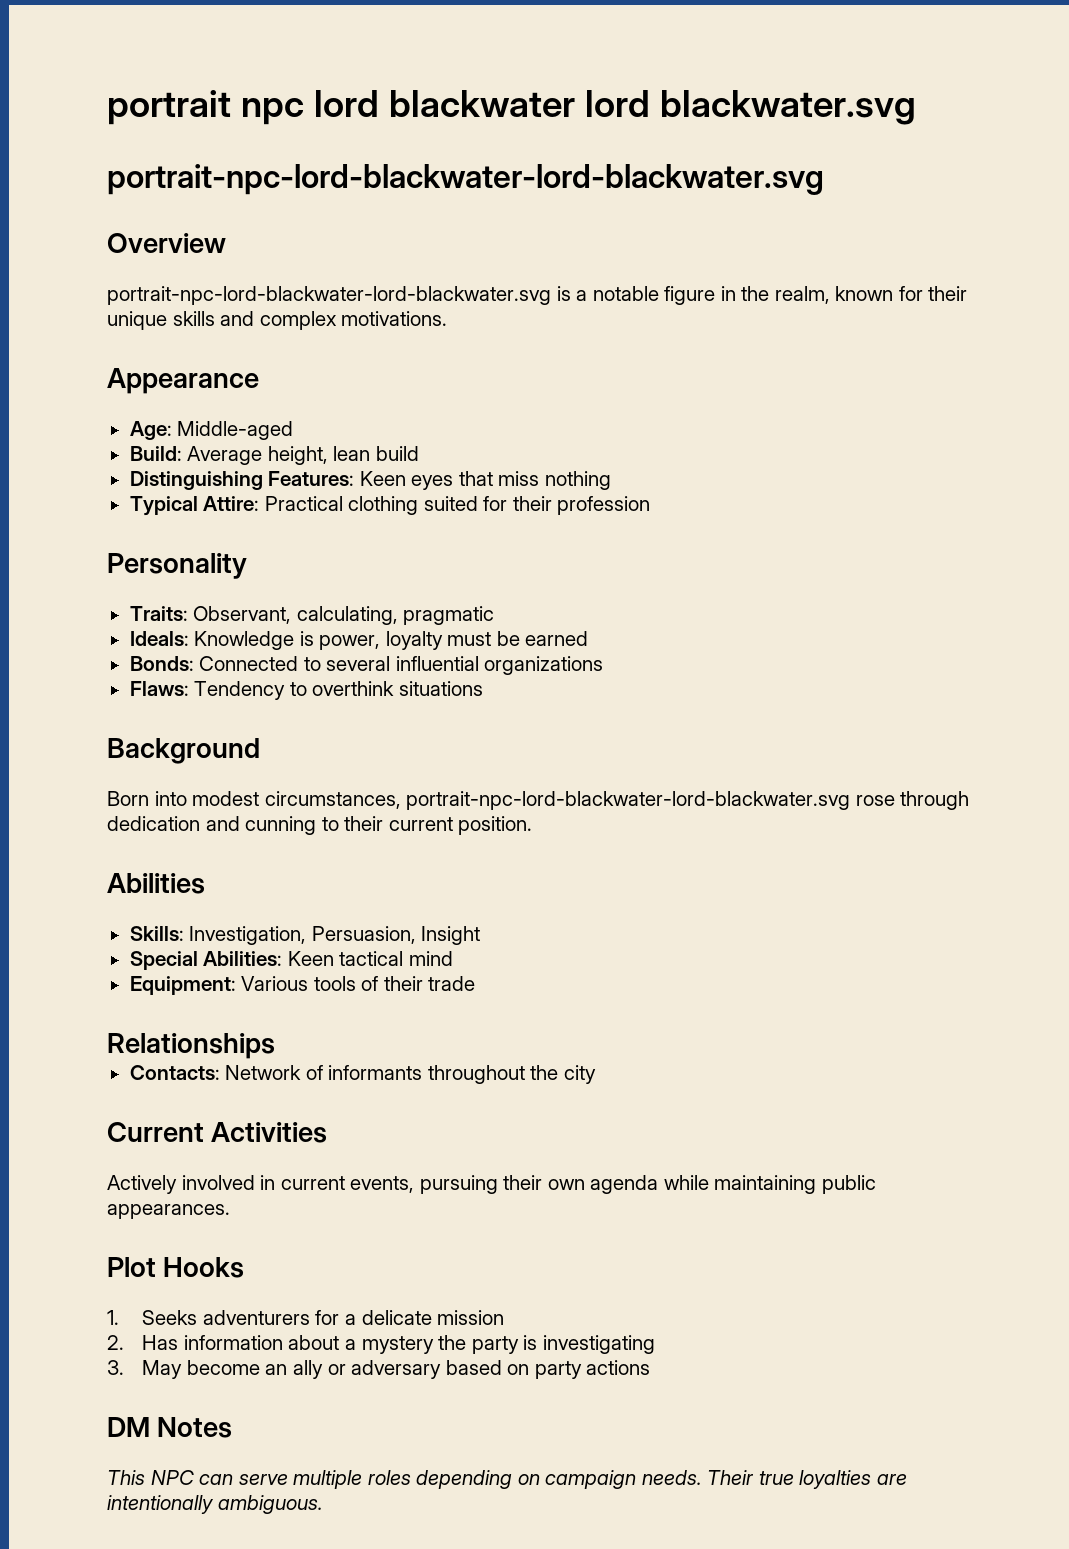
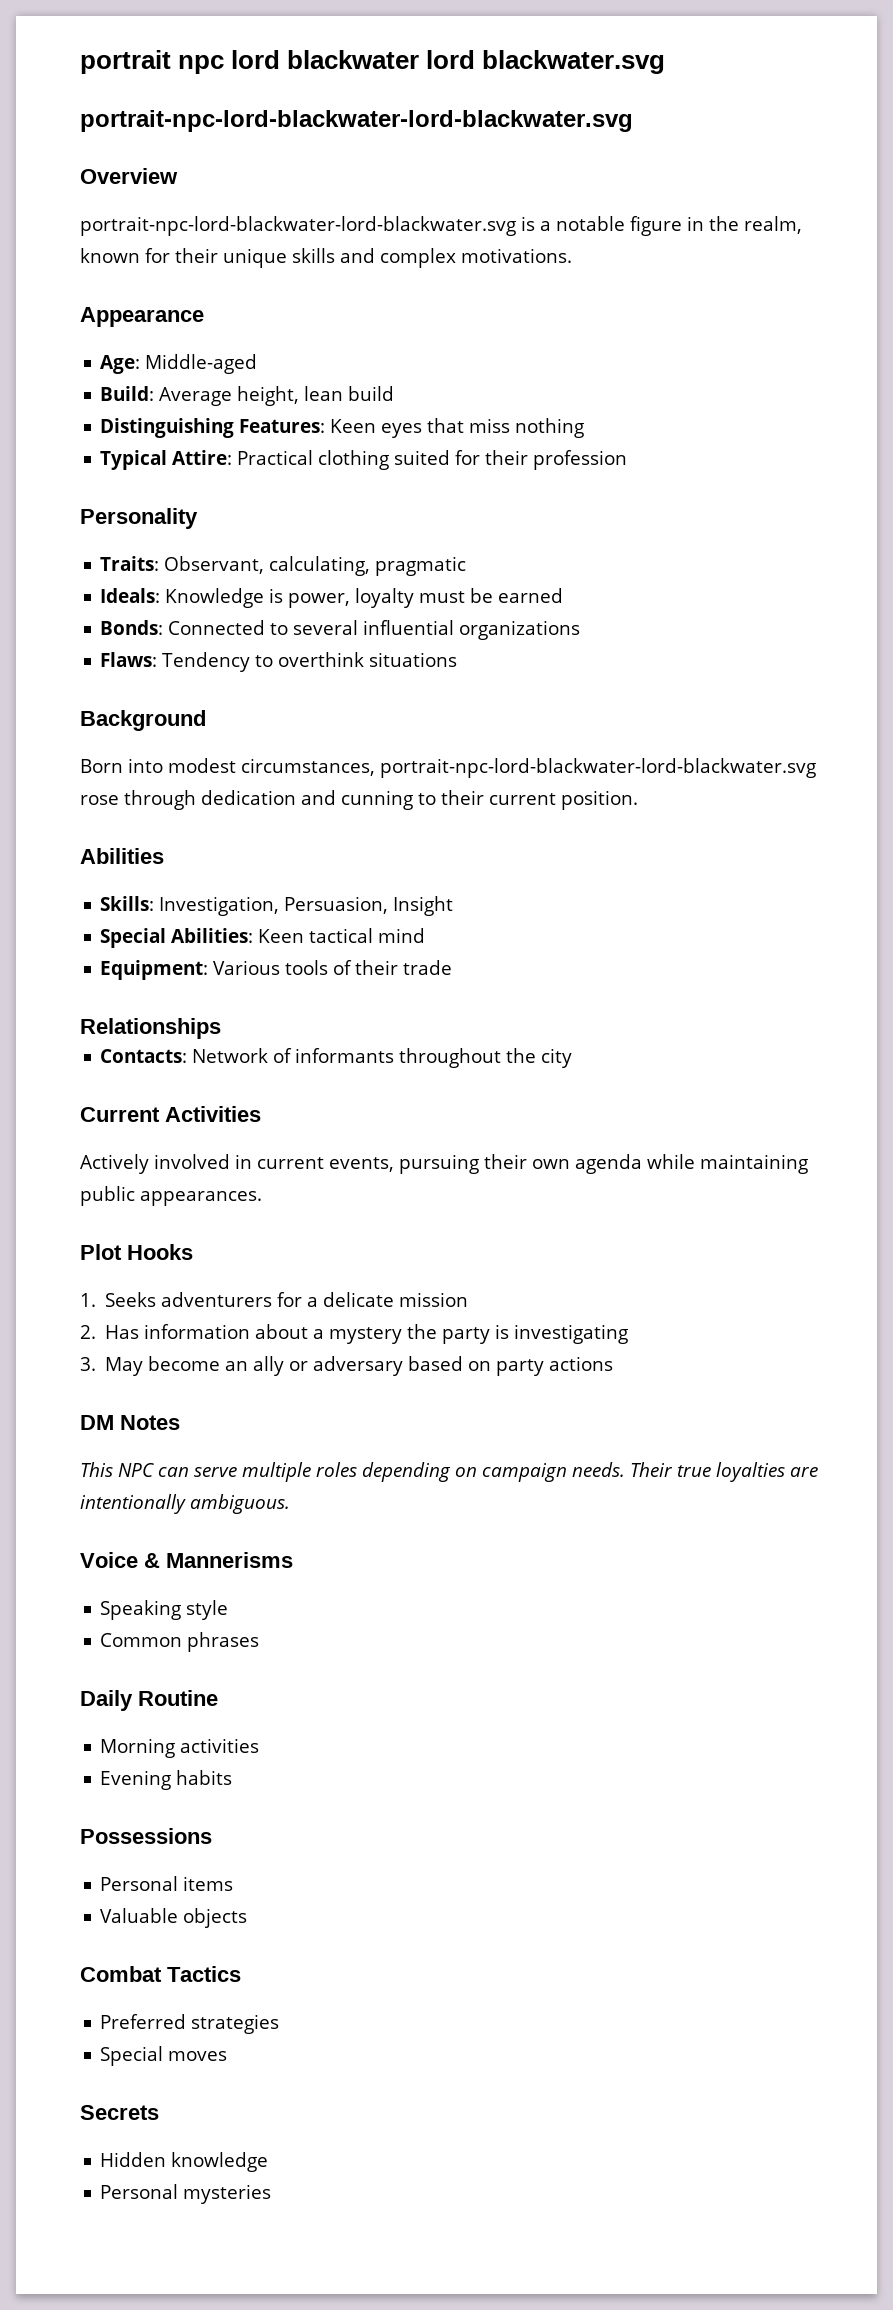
+ Voice & Mannerisms
+ Speaking style
+ Common phrases
+ Daily Routine
+ Morning activities
+ Evening habits
+ Possessions
+ Personal items
+ Valuable objects
+ Combat Tactics
+ Preferred strategies
+ Special moves
+ Secrets
+ Hidden knowledge
+ Personal mysteries

